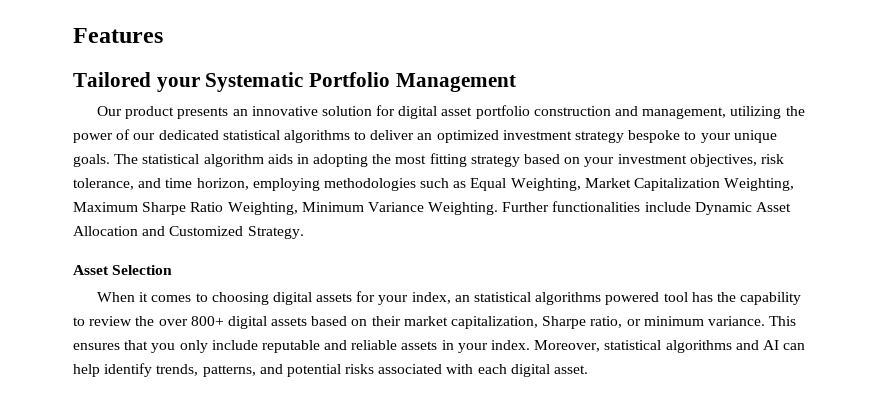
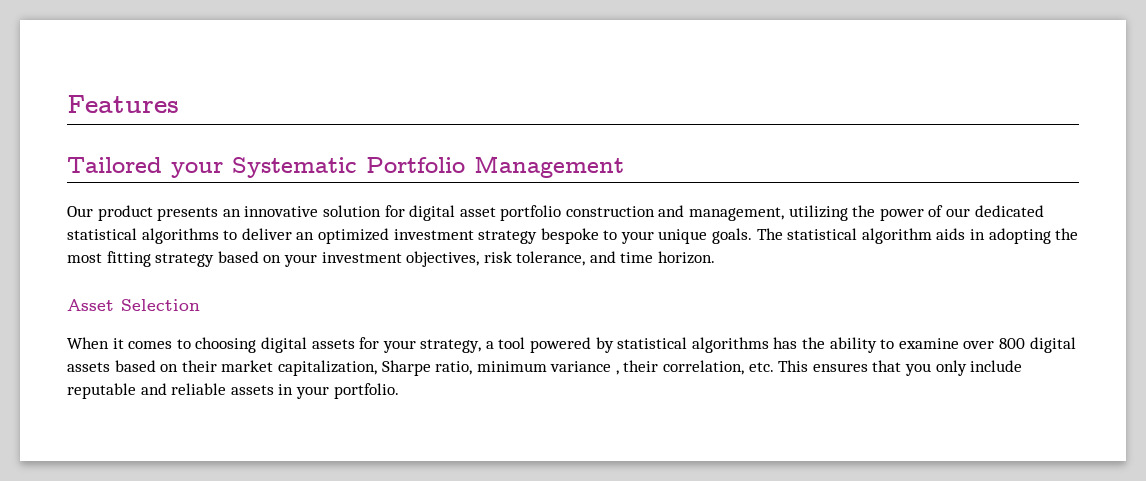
- The statistical algorithm aids in adopting the most fitting strategy based on your investment objectives, risk tolerance, and time horizon, employing methodologies such as Equal Weighting, Market Capitalization Weighting, Maximum Sharpe Ratio Weighting, Minimum Variance Weighting. Further functionalities include Dynamic Asset Allocation and Customized Strategy.
+ The statistical algorithm aids in adopting the most fitting strategy based on your investment objectives, risk tolerance, and time horizon.
- When it comes to choosing digital assets for your index, an statistical algorithms powered tool has the capability to review the over 800+ digital assets based on their market capitalization, Sharpe ratio, or minimum variance. This ensures that you only include reputable and reliable assets in your index. Moreover, statistical algorithms and AI can help identify trends, patterns, and potential risks associated with each digital asset.
+ When it comes to choosing digital assets for your strategy, a tool powered by statistical algorithms has the ability to examine over 800 digital assets based on their market capitalization, Sharpe ratio, minimum variance , their correlation, etc. This ensures that you only include reputable and reliable assets in your portfolio.

